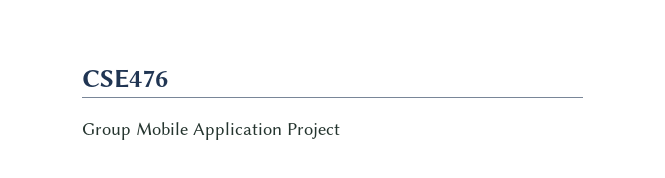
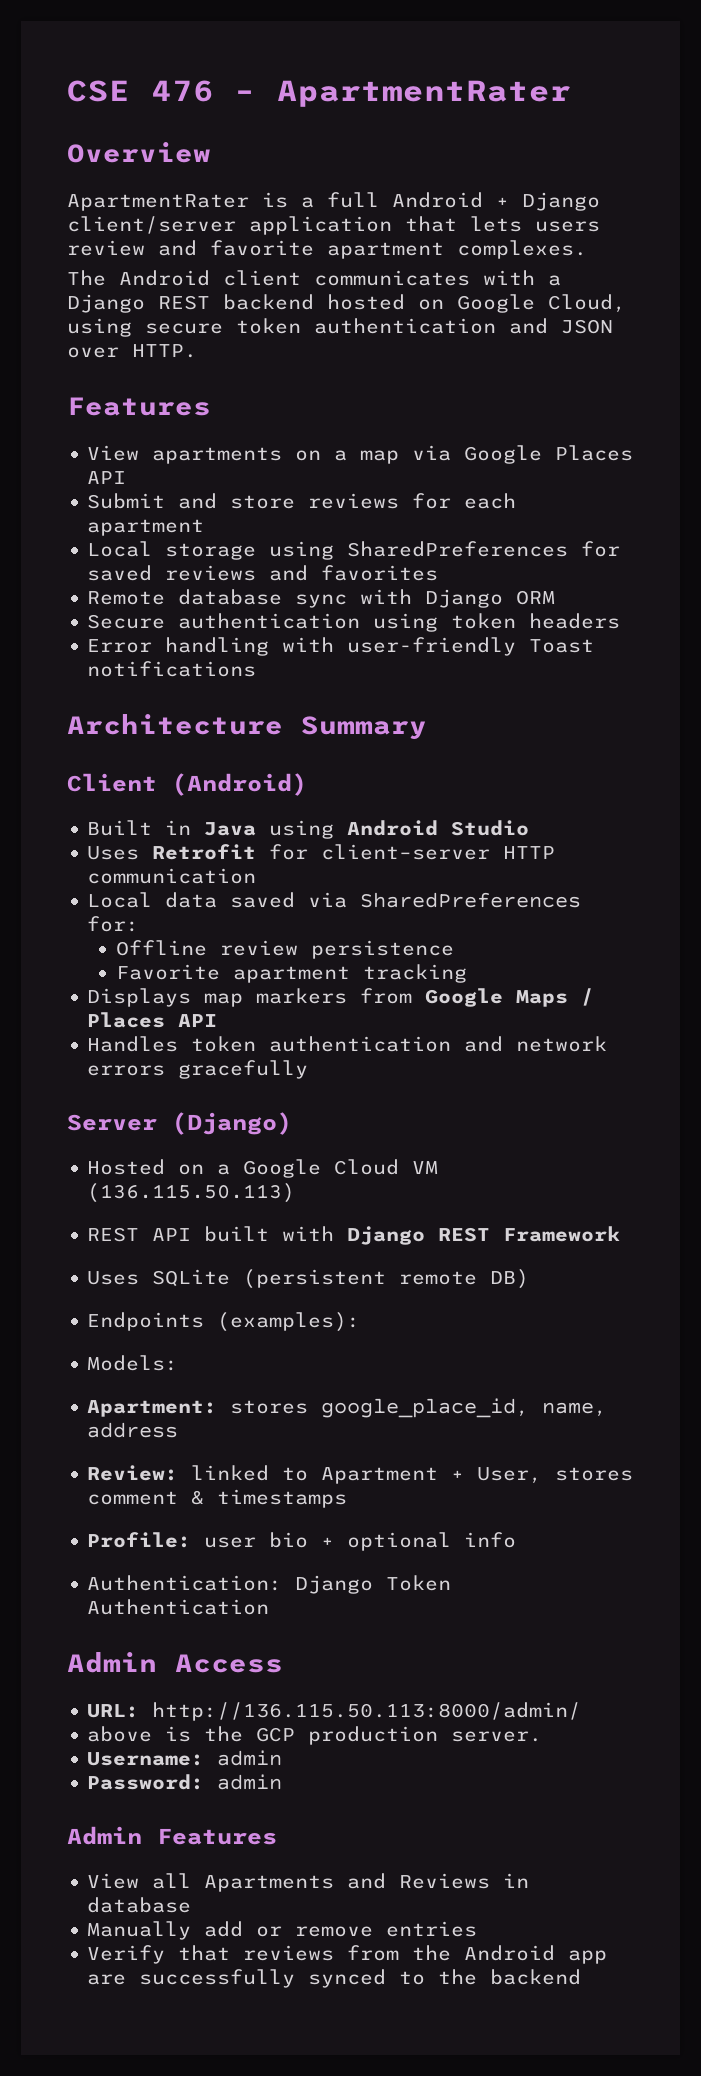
- CSE476
- Group Mobile Application Project
+ CSE 476 – ApartmentRater
+ Overview
+ ApartmentRater is a full Android + Django client/server application that lets users review and favorite apartment complexes.
+ The Android client communicates with a Django REST backend hosted on Google Cloud, using secure token authentication and JSON over HTTP.
+ Features
+ View apartments on a map via Google Places API
+ Submit and store reviews for each apartment
+ Local storage using SharedPreferences for saved reviews and favorites
+ Remote database sync with Django ORM
+ Secure authentication using token headers
+ Error handling with user-friendly Toast notifications
+ Architecture Summary
+ Client (Android)
+ Built in Java using Android Studio
+ Uses Retrofit for client–server HTTP communication
+ Local data saved via SharedPreferences for:
+ Offline review persistence
+ Favorite apartment tracking
+ Displays map markers from Google Maps / Places API
+ Handles token authentication and network errors gracefully
+ Server (Django)
+ Hosted on a Google Cloud VM (136.115.50.113)
+ REST API built with Django REST Framework
+ Uses SQLite (persistent remote DB)
+ Endpoints (examples):
+ Models:
+ Apartment: stores google_place_id, name, address
+ Review: linked to Apartment + User, stores comment & timestamps
+ Profile: user bio + optional info
+ Authentication: Django Token Authentication
+ Admin Access
+ URL: http://136.115.50.113:8000/admin/
+ above is the GCP production server.
+ Username: admin
+ Password: admin
+ Admin Features
+ View all Apartments and Reviews in database
+ Manually add or remove entries
+ Verify that reviews from the Android app are successfully synced to the backend

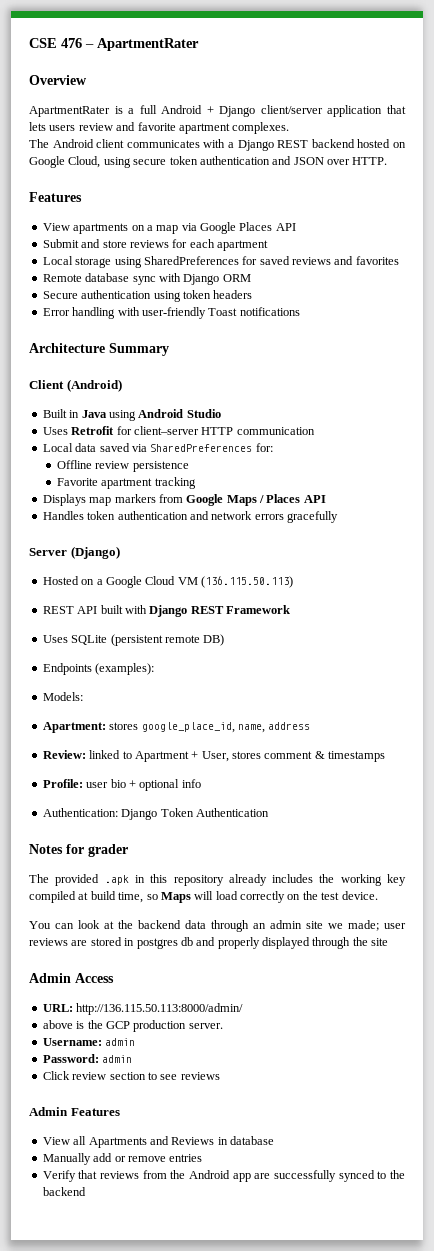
+ Notes for grader
+ The provided .apk in this repository already includes the working key compiled at build time, so Maps will load correctly on the test device.
+ You can look at the backend data through an admin site we made; user reviews are stored in postgres db and properly displayed through the site
+ Click review section to see reviews

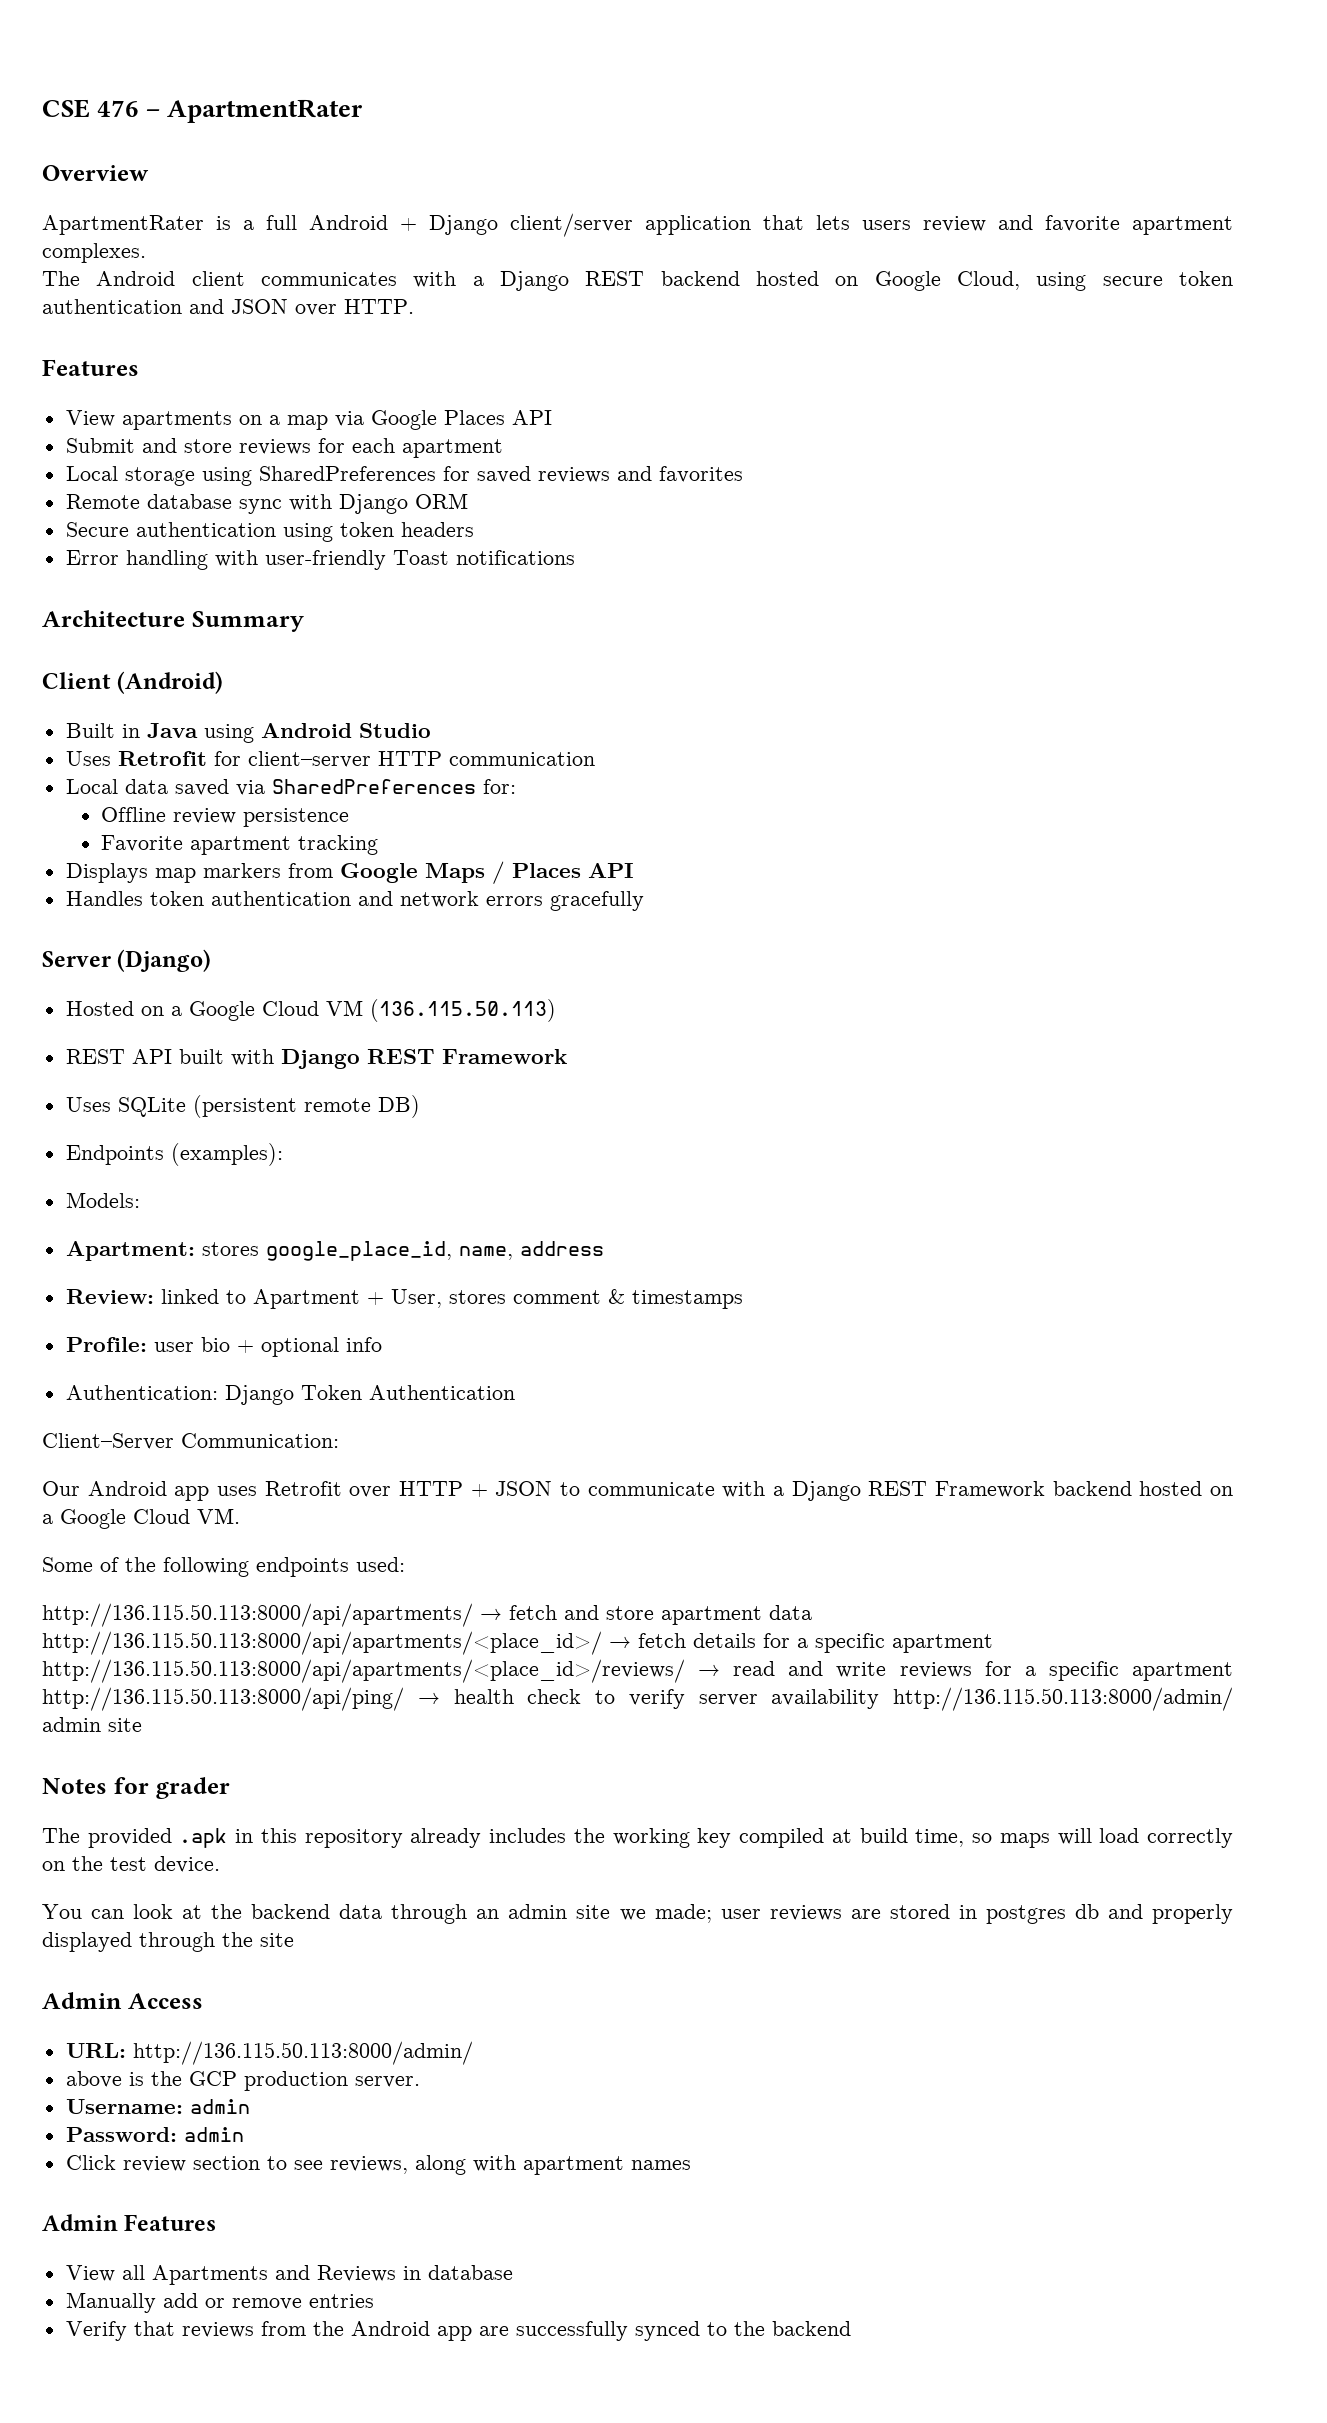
+ Client–Server Communication:
+ Our Android app uses Retrofit over HTTP + JSON to communicate with a Django REST Framework backend hosted on a Google Cloud VM.
+ Some of the following endpoints used:
+ http://136.115.50.113:8000/api/apartments/ → fetch and store apartment data http://136.115.50.113:8000/api/apartments/<place_id>/ → fetch details for a specific apartment http://136.115.50.113:8000/api/apartments/<place_id>/reviews/ → read and write reviews for a specific apartment http://136.115.50.113:8000/api/ping/ → health check to verify server availability http://136.115.50.113:8000/admin/ admin site
- The provided .apk in this repository already includes the working key compiled at build time, so Maps will load correctly on the test device.
+ The provided .apk in this repository already includes the working key compiled at build time, so maps will load correctly on the test device.
- Click review section to see reviews
+ Click review section to see reviews, along with apartment names

